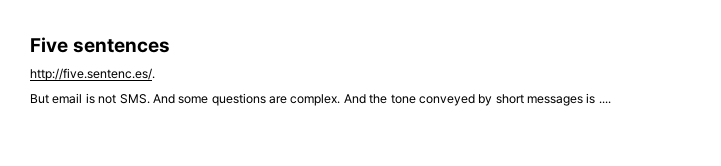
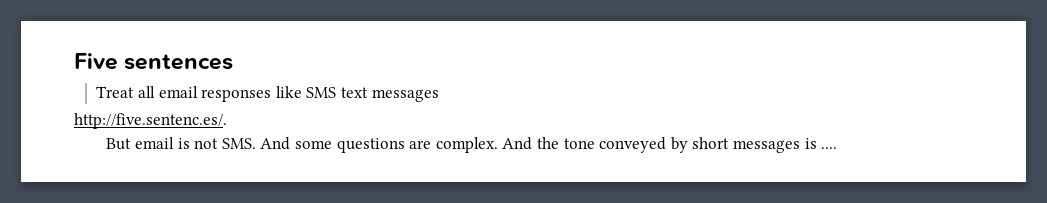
+ Treat all email responses like SMS text messages

